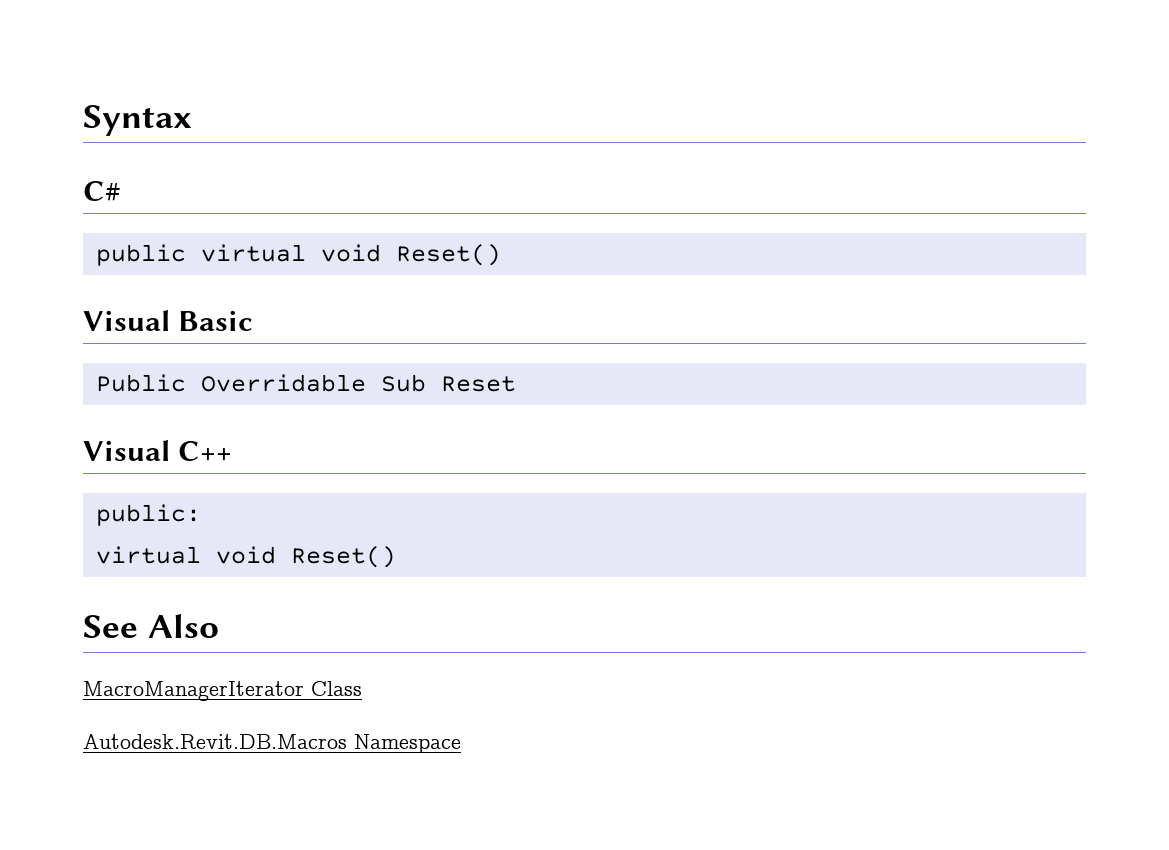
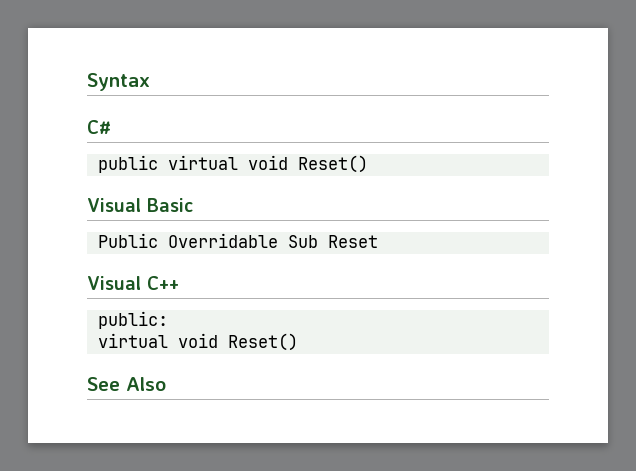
- MacroManagerIterator Class
- Autodesk.Revit.DB.Macros Namespace

